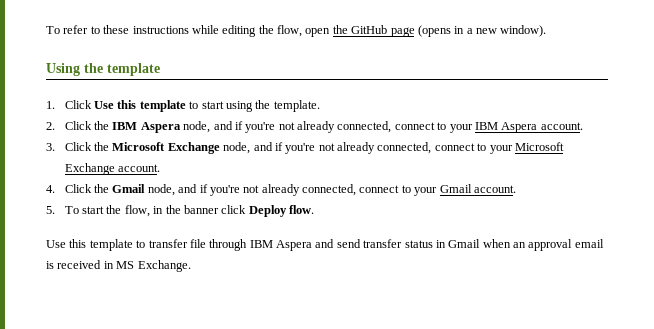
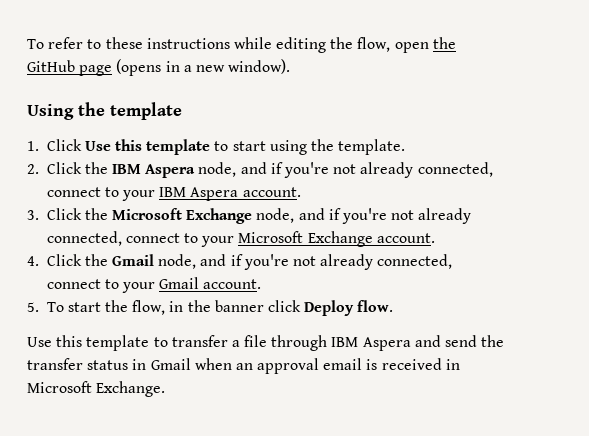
- Use this template to transfer file through IBM Aspera and send transfer status in Gmail when an approval email is received in MS Exchange.
+ Use this template to transfer a file through IBM Aspera and send the transfer status in Gmail when an approval email is received in Microsoft Exchange.

